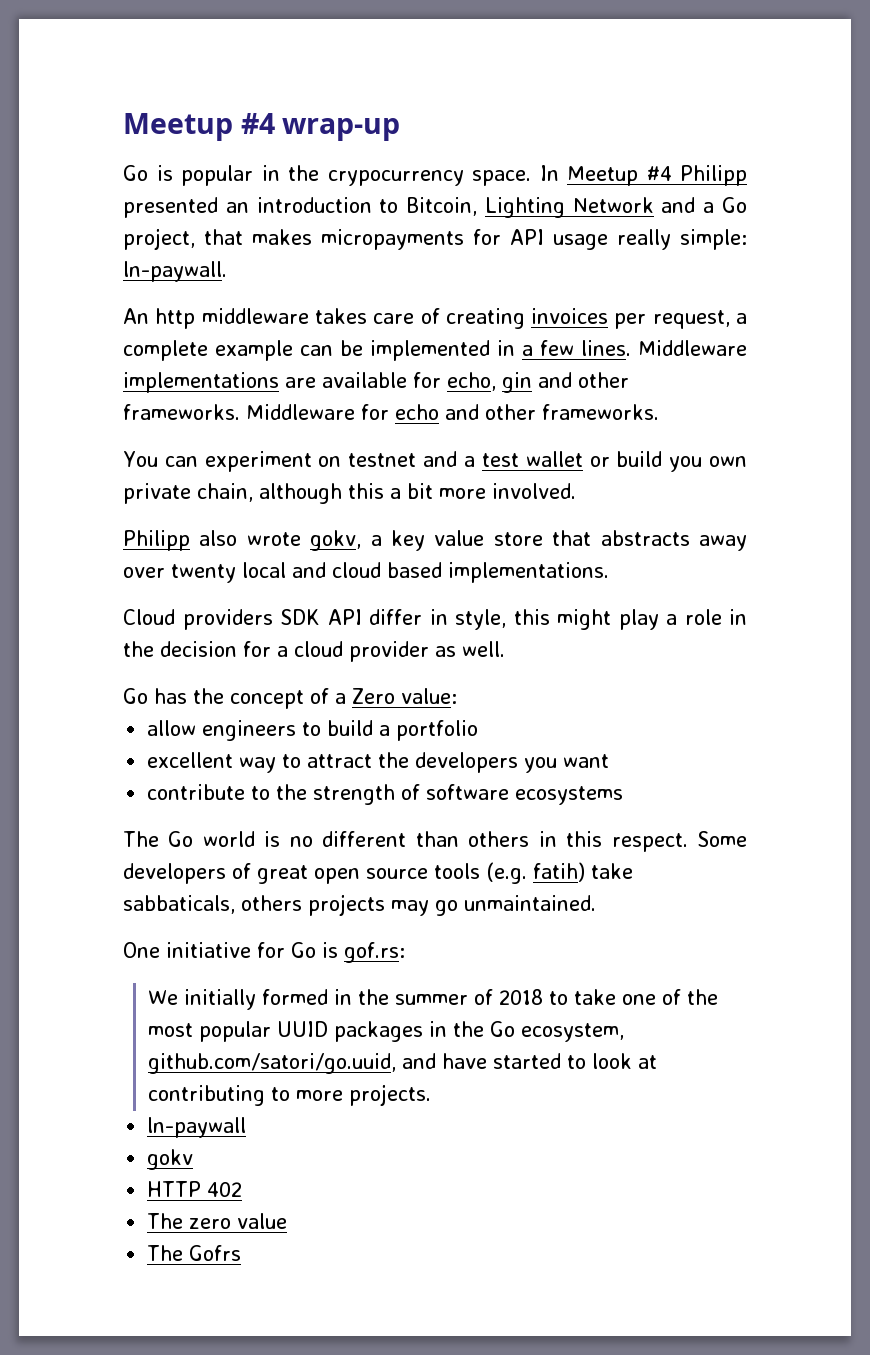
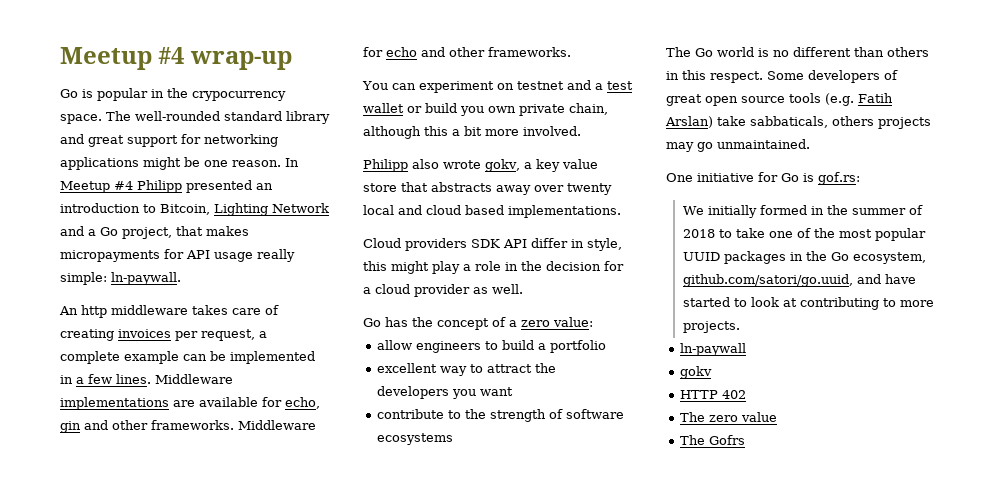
+ The well-rounded standard library and great support for networking applications might be one reason.
- Go has the concept of a Zero value:
+ Go has the concept of a zero value:
- Some developers of great open source tools (e.g. fatih) take sabbaticals, others projects may go unmaintained.
+ Some developers of great open source tools (e.g. Fatih Arslan) take sabbaticals, others projects may go unmaintained.

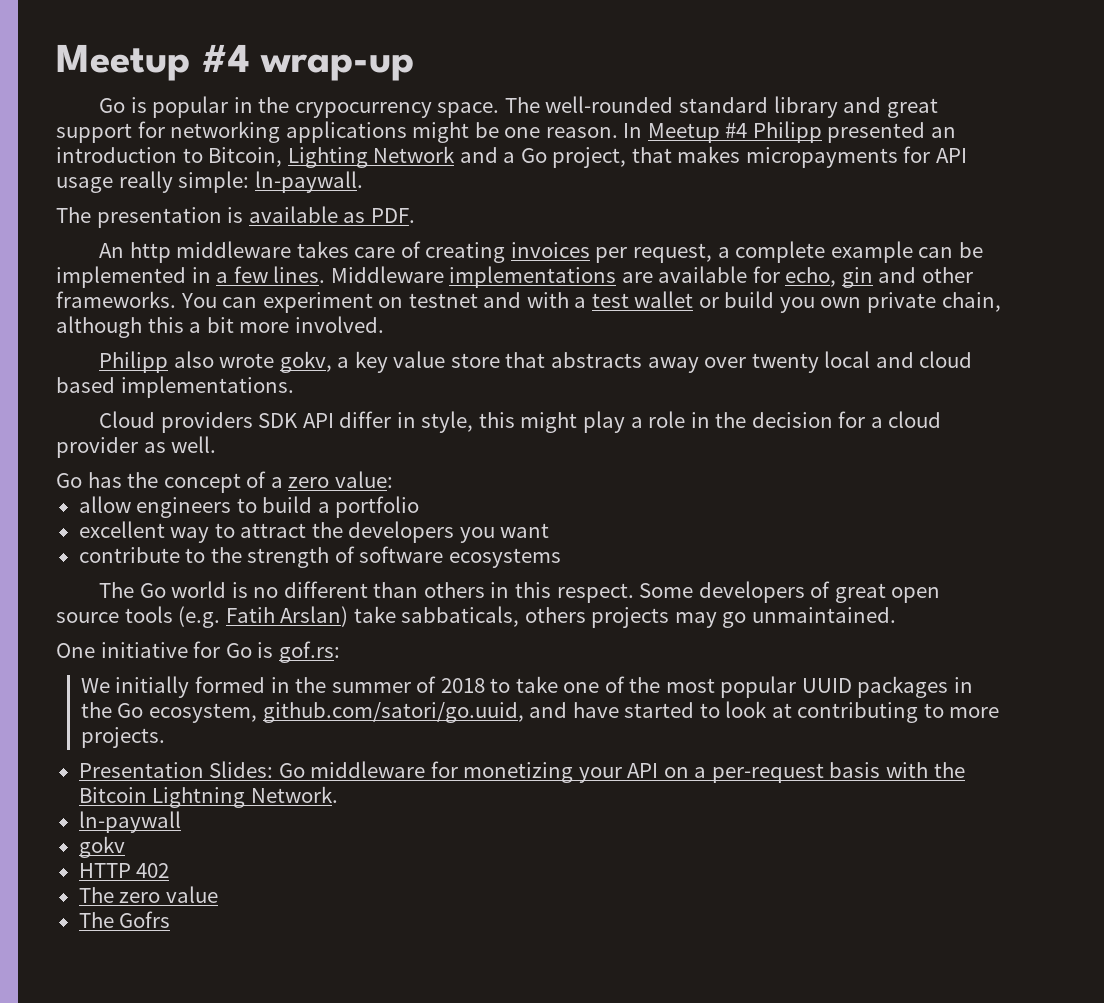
+ The presentation is available as PDF.
- Middleware implementations are available for echo, gin and other frameworks. Middleware for echo and other frameworks.
- You can experiment on testnet and a test wallet or build you own private chain, although this a bit more involved.
+ Middleware implementations are available for echo, gin and other frameworks. You can experiment on testnet and with a test wallet or build you own private chain, although this a bit more involved.
+ Presentation Slides: Go middleware for monetizing your API on a per-request basis with the Bitcoin Lightning Network.

